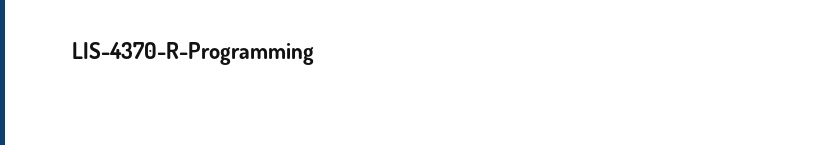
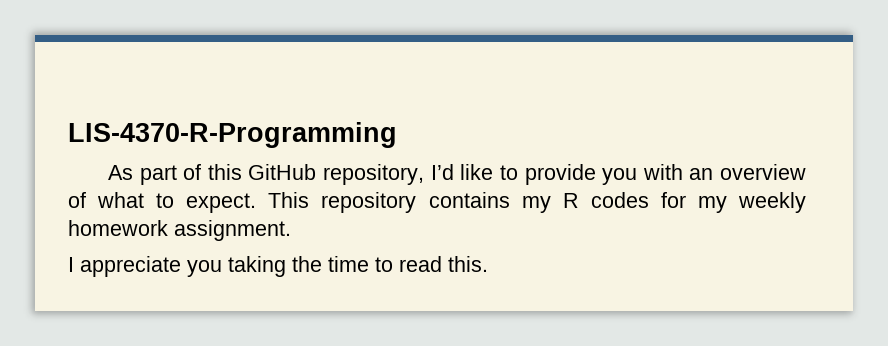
+ As part of this GitHub repository, I’d like to provide you with an overview of what to expect. This repository contains my R codes for my weekly homework assignment.
+ I appreciate you taking the time to read this.

